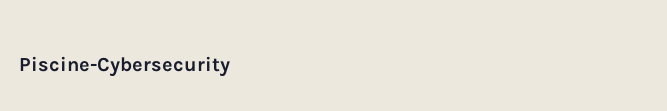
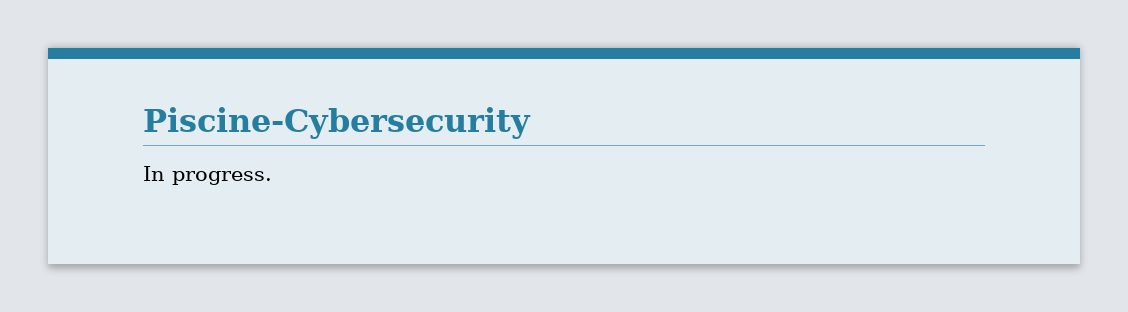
+ In progress.

